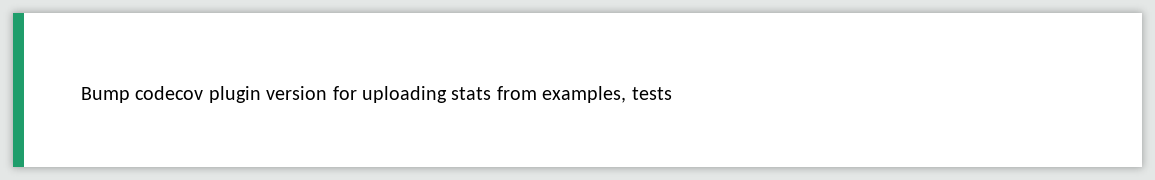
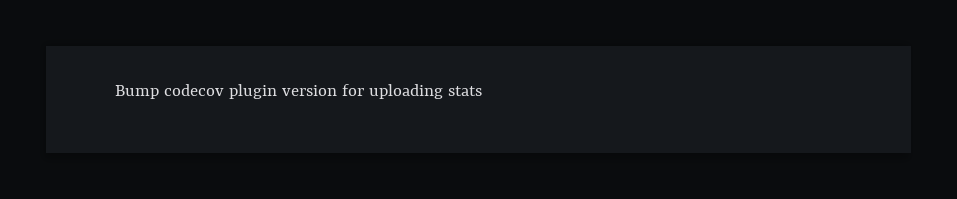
- Bump codecov plugin version for uploading stats from examples, tests
+ Bump codecov plugin version for uploading stats

